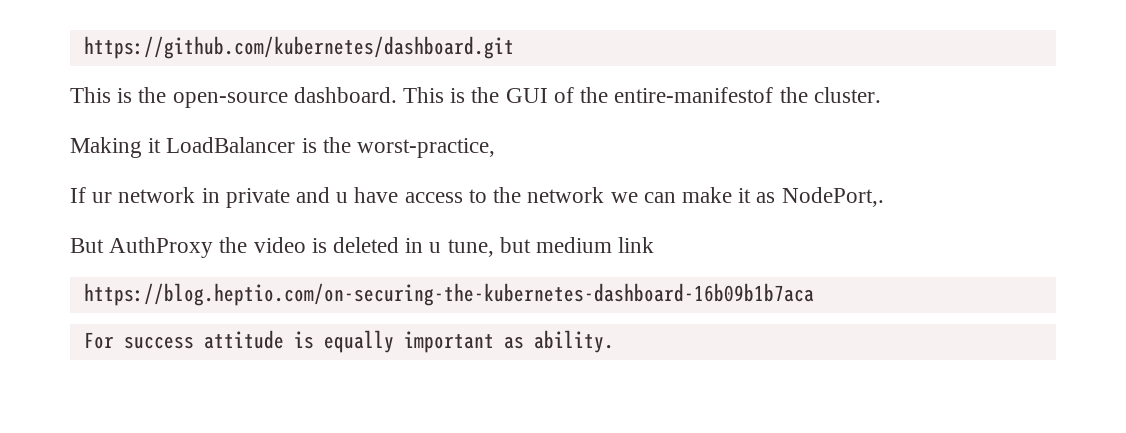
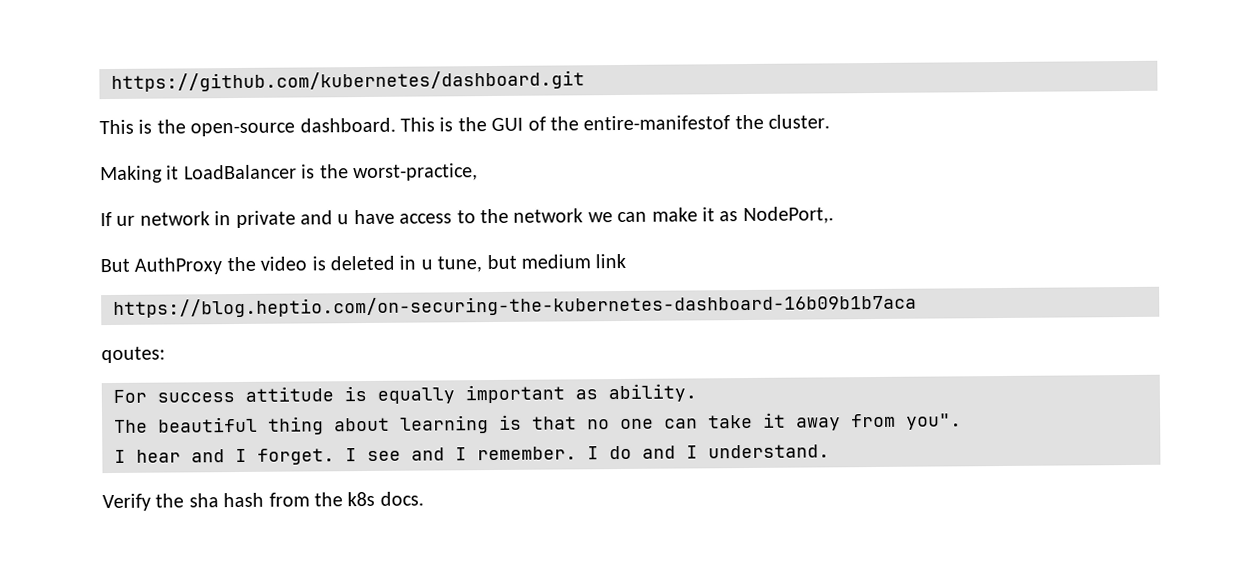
+ qoutes:
+ The beautiful thing about learning is that no one can take it away from you".
+ I hear and I forget. I see and I remember. I do and I understand.
+ Verify the sha hash from the k8s docs.

